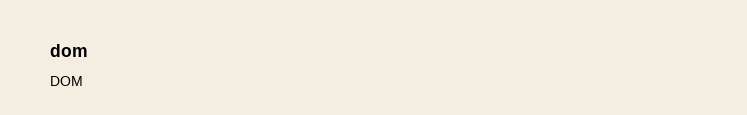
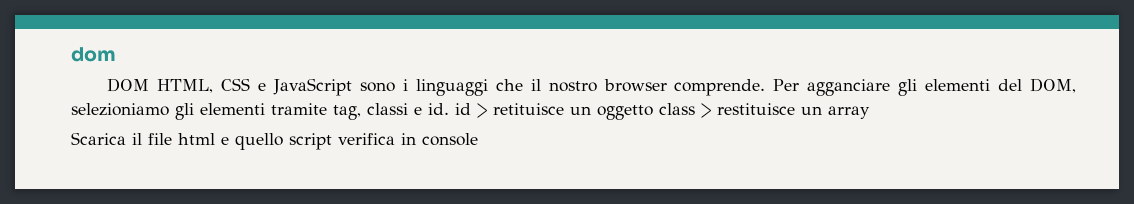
- DOM
+ DOM HTML, CSS e JavaScript sono i linguaggi che il nostro browser comprende. Per agganciare gli elementi del DOM, selezioniamo gli elementi tramite tag, classi e id. id > retituisce un oggetto class > restituisce un array
+ Scarica il file html e quello script verifica in console

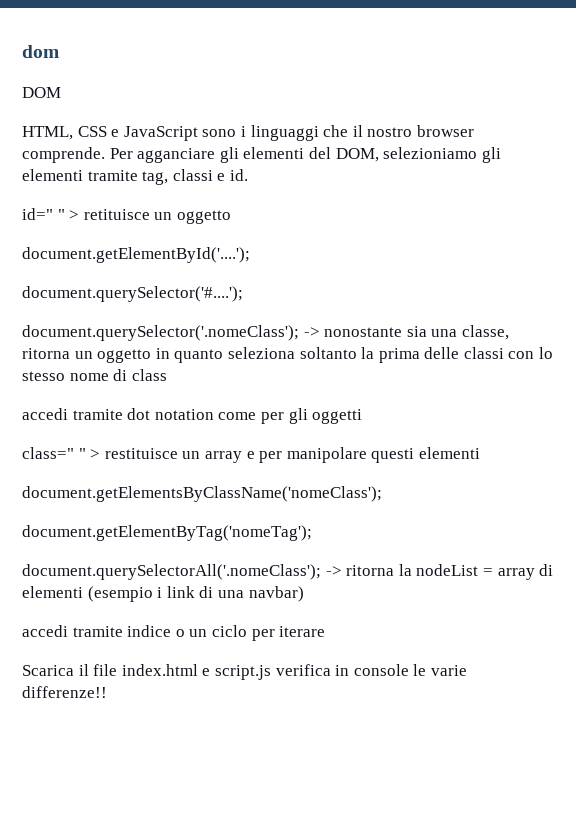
- DOM HTML, CSS e JavaScript sono i linguaggi che il nostro browser comprende.
+ DOM
+ HTML, CSS e JavaScript sono i linguaggi che il nostro browser comprende.
- Per agganciare gli elementi del DOM, selezioniamo gli elementi tramite tag, classi e id. id > retituisce un oggetto class > restituisce un array
- Scarica il file html e quello script verifica in console
+ Per agganciare gli elementi del DOM, selezioniamo gli elementi tramite tag, classi e id.
+ id=" " > retituisce un oggetto
+ document.getElementById('....');
+ document.querySelector('#....');
+ document.querySelector('.nomeClass'); -> nonostante sia una classe, ritorna un oggetto in quanto seleziona soltanto la prima delle classi con lo stesso nome di class
+ accedi tramite dot notation come per gli oggetti
+ class=" " > restituisce un array e per manipolare questi elementi
+ document.getElementsByClassName('nomeClass');
+ document.getElementByTag('nomeTag');
+ document.querySelectorAll('.nomeClass'); -> ritorna la nodeList = array di elementi (esempio i link di una navbar)
+ accedi tramite indice o un ciclo per iterare
+ Scarica il file index.html e script.js verifica in console le varie differenze!!

